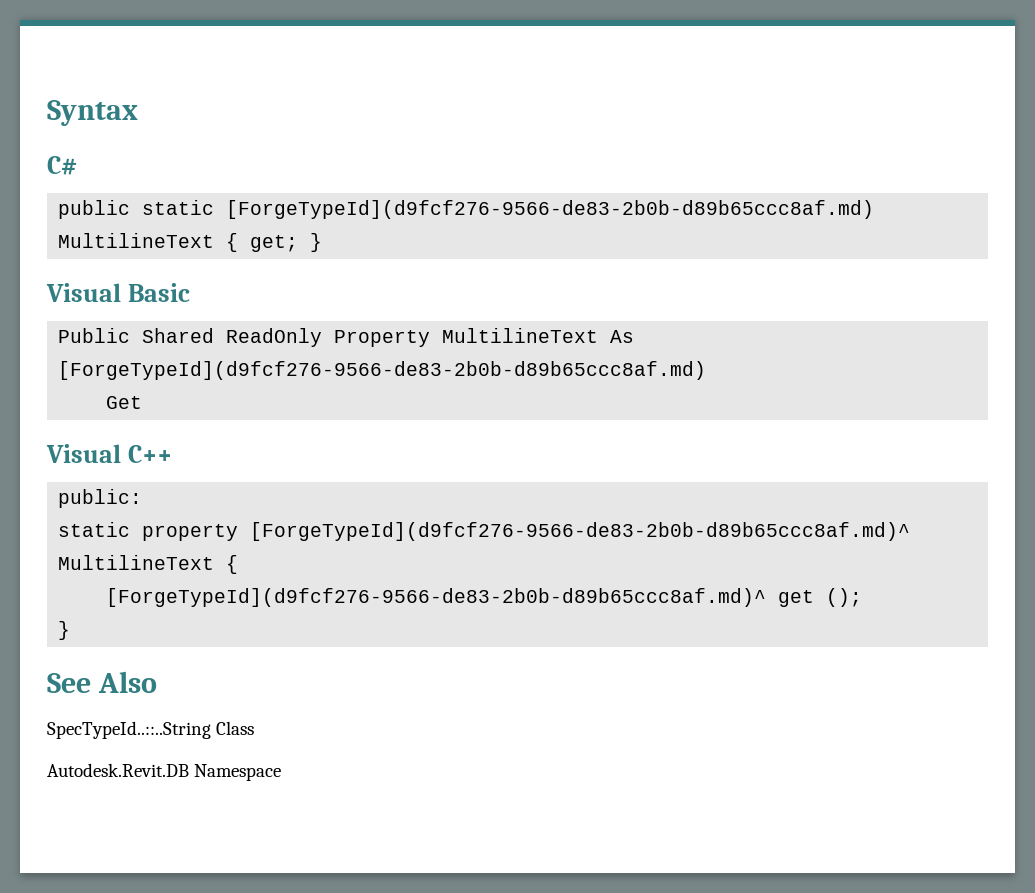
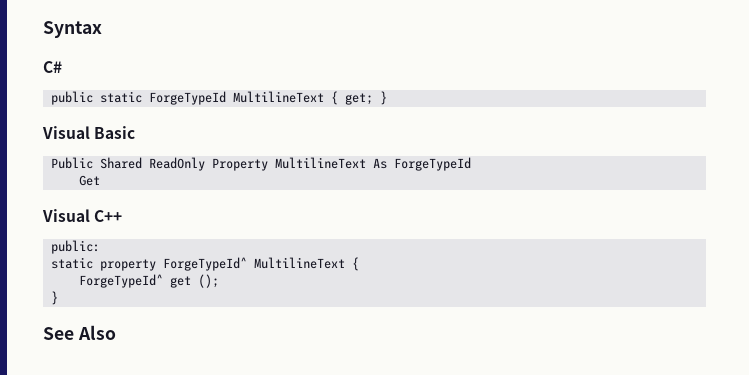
- public static [ForgeTypeId](d9fcf276-9566-de83-2b0b-d89b65ccc8af.md) MultilineText { get; }
+ public static ForgeTypeId MultilineText { get; }
- Public Shared ReadOnly Property MultilineText As [ForgeTypeId](d9fcf276-9566-de83-2b0b-d89b65ccc8af.md)
+ Public Shared ReadOnly Property MultilineText As ForgeTypeId
- static property [ForgeTypeId](d9fcf276-9566-de83-2b0b-d89b65ccc8af.md)^ MultilineText {
+ static property ForgeTypeId^ MultilineText {
- [ForgeTypeId](d9fcf276-9566-de83-2b0b-d89b65ccc8af.md)^ get ();
+ ForgeTypeId^ get ();
- SpecTypeId..::..String Class
- Autodesk.Revit.DB Namespace

